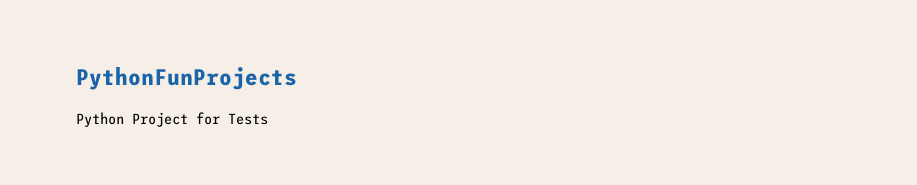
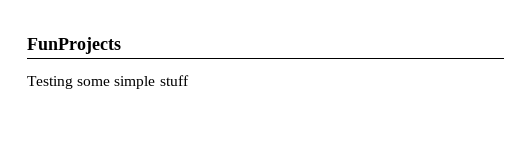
- PythonFunProjects
- Python Project for Tests
+ FunProjects
+ Testing some simple stuff

